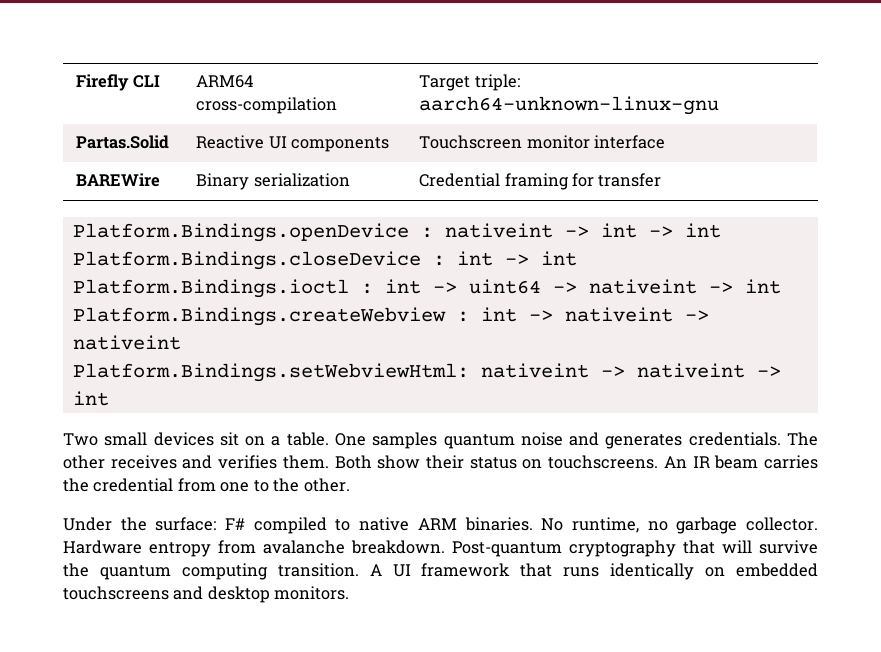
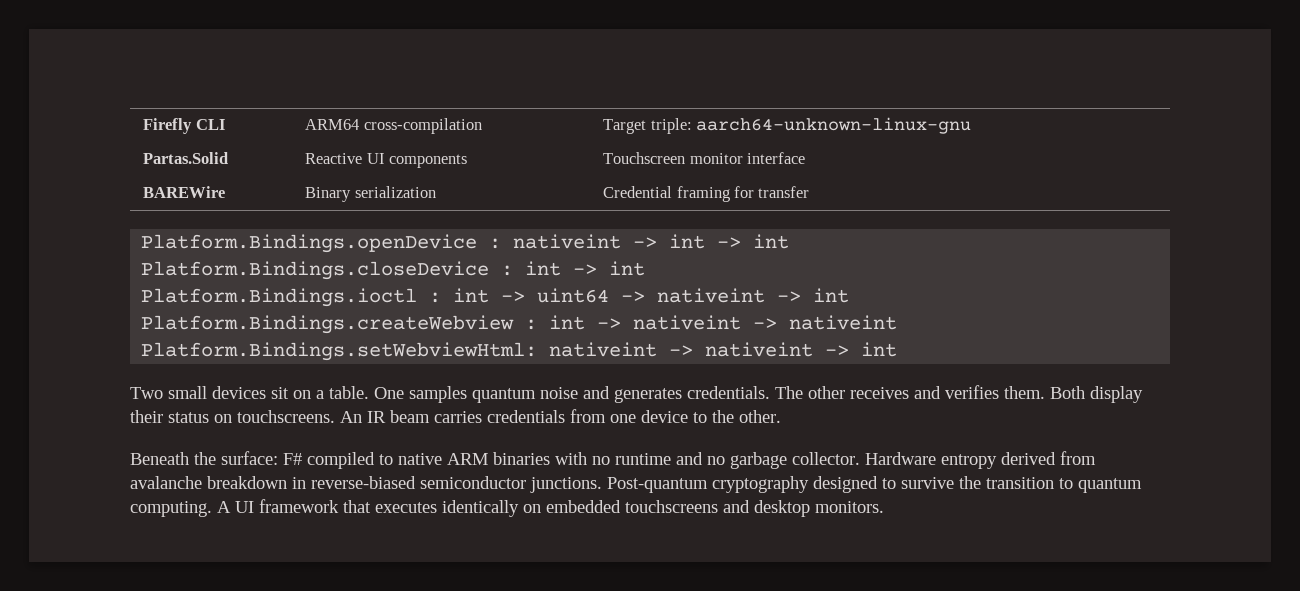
- Both show their status on touchscreens.
+ Both display their status on touchscreens.
- An IR beam carries the credential from one to the other.
+ An IR beam carries credentials from one device to the other.
- Under the surface: F# compiled to native ARM binaries. No runtime, no garbage collector.
+ Beneath the surface: F# compiled to native ARM binaries with no runtime and no garbage collector.
- Hardware entropy from avalanche breakdown. Post-quantum cryptography that will survive the quantum computing transition.
+ Hardware entropy derived from avalanche breakdown in reverse-biased semiconductor junctions. Post-quantum cryptography designed to survive the transition to quantum computing.
- A UI framework that runs identically on embedded touchscreens and desktop monitors.
+ A UI framework that executes identically on embedded touchscreens and desktop monitors.

